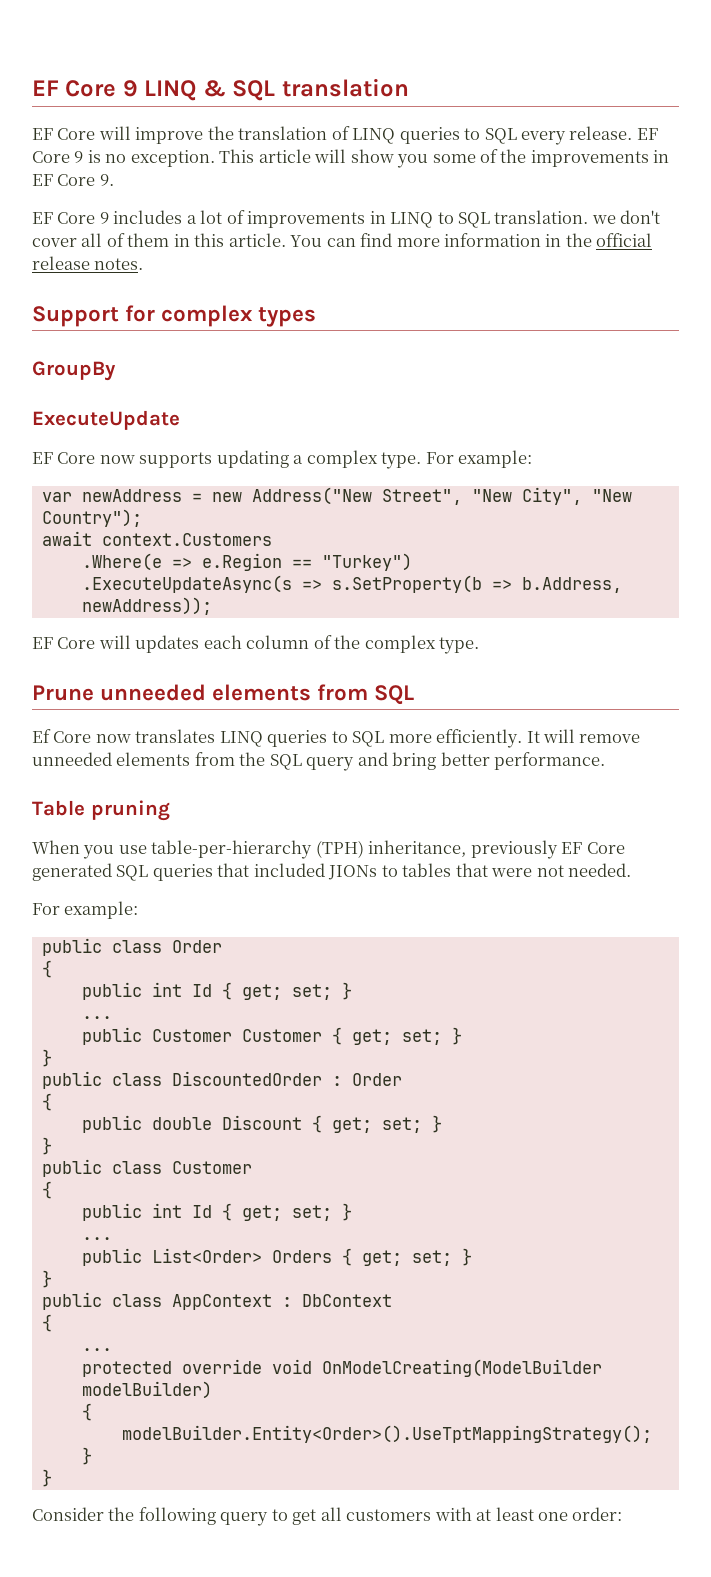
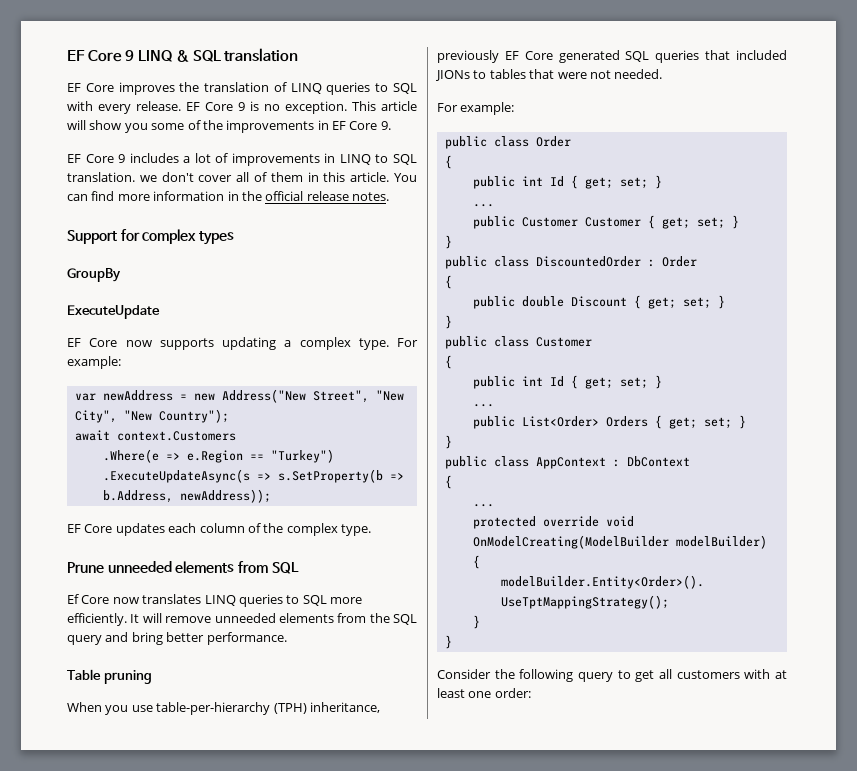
- EF Core will improve the translation of LINQ queries to SQL every release.
+ EF Core improves the translation of LINQ queries to SQL with every release.
- EF Core will updates each column of the complex type.
+ EF Core updates each column of the complex type.

